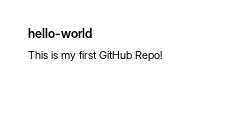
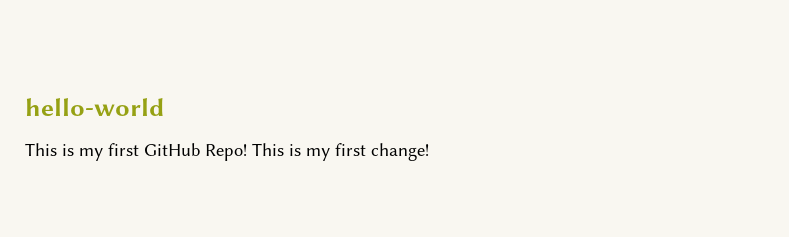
+ This is my first change!

